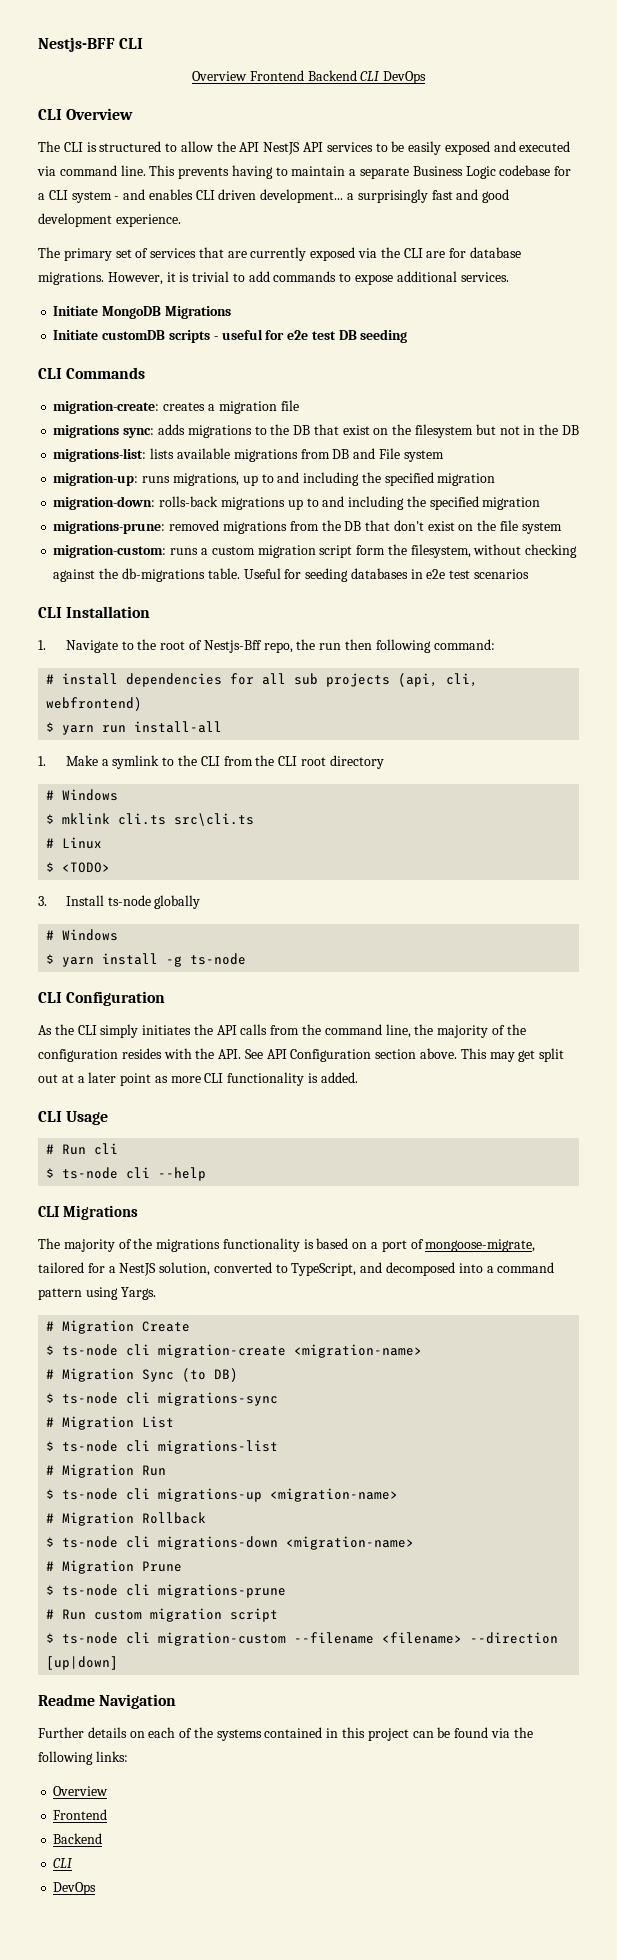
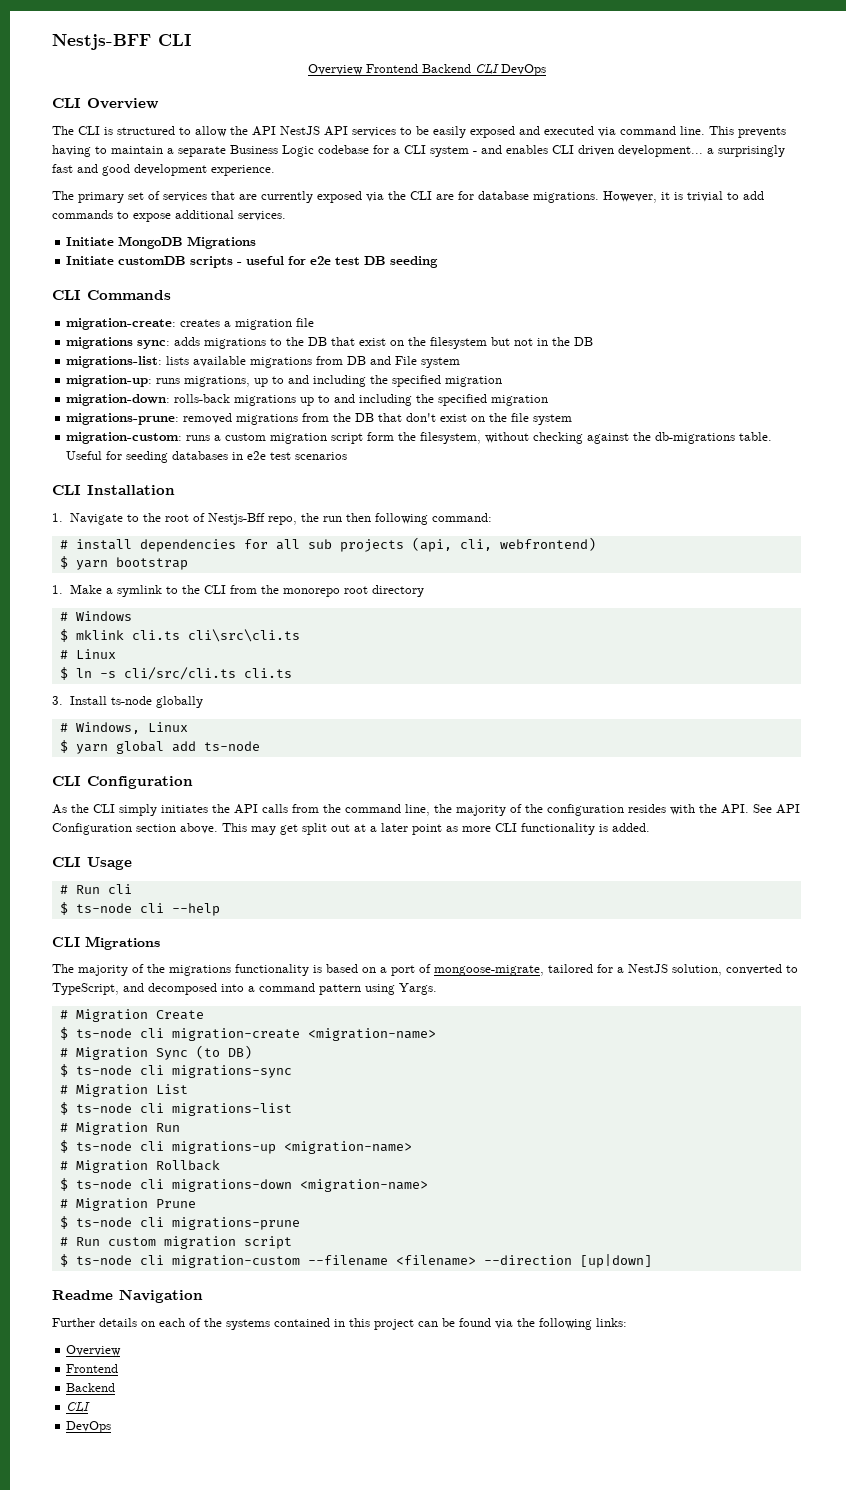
- $ yarn run install-all
+ $ yarn bootstrap
- 1. Make a symlink to the CLI from the CLI root directory
+ 1. Make a symlink to the CLI from the monorepo root directory
- $ mklink cli.ts src\cli.ts
+ $ mklink cli.ts cli\src\cli.ts
- $ <TODO>
+ $ ln -s cli/src/cli.ts cli.ts
  3. Install ts-node globally
- # Windows
- $ yarn install -g ts-node
+ # Windows, Linux
+ $ yarn global add ts-node

